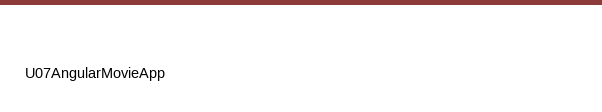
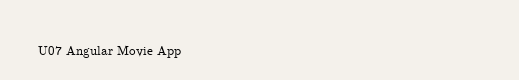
- U07AngularMovieApp
+ U07 Angular Movie App

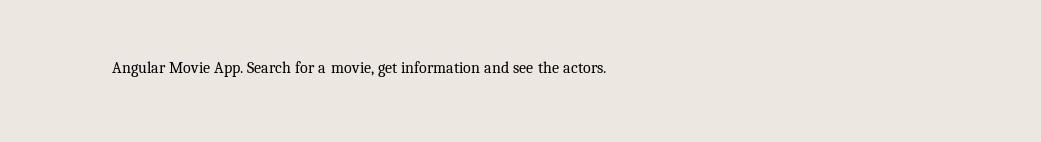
- U07 Angular Movie App
+ Angular Movie App. Search for a movie, get information and see the actors.

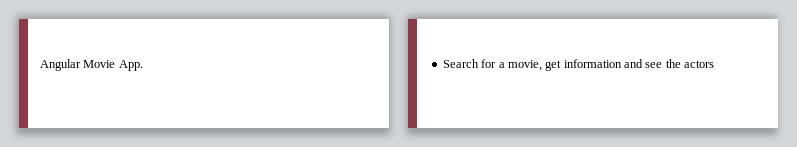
- Angular Movie App. Search for a movie, get information and see the actors.
+ Angular Movie App.
+ Search for a movie, get information and see the actors

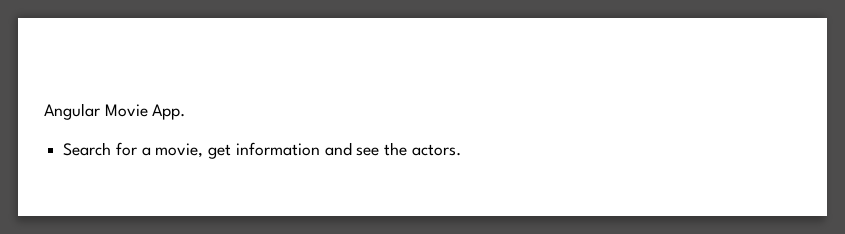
- Search for a movie, get information and see the actors
+ Search for a movie, get information and see the actors.

